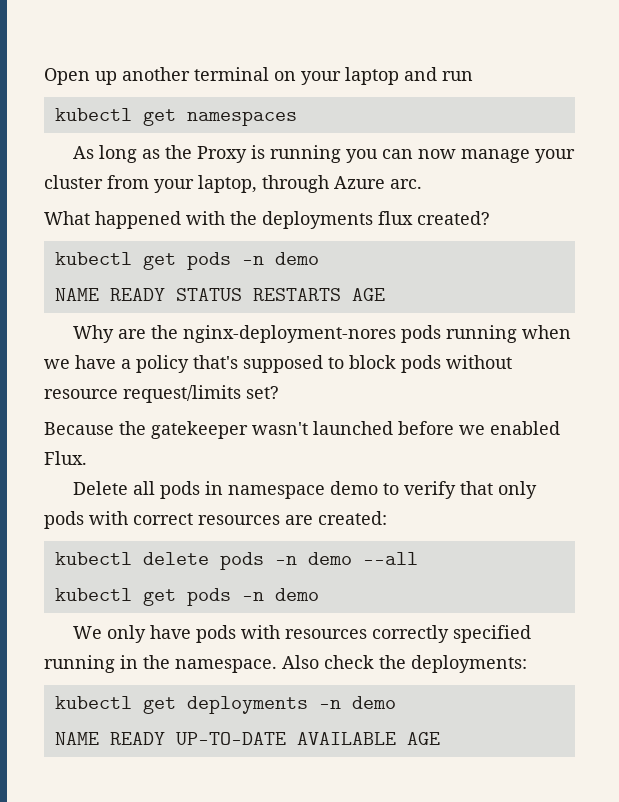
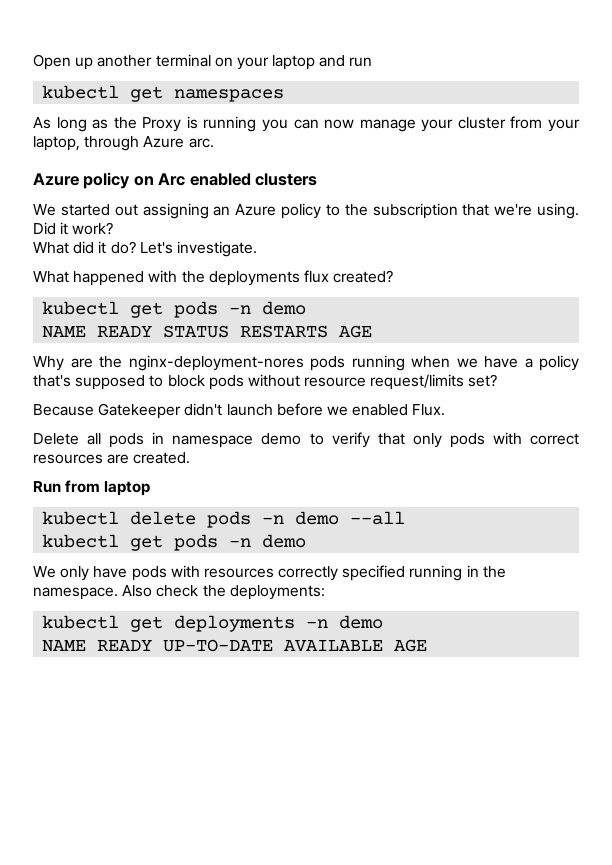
+ Azure policy on Arc enabled clusters
+ We started out assigning an Azure policy to the subscription that we're using. Did it work?
+ What did it do? Let's investigate.
- Because the gatekeeper wasn't launched before we enabled Flux.
+ Because Gatekeeper didn't launch before we enabled Flux.
- Delete all pods in namespace demo to verify that only pods with correct resources are created:
+ Delete all pods in namespace demo to verify that only pods with correct resources are created.
+ Run from laptop

